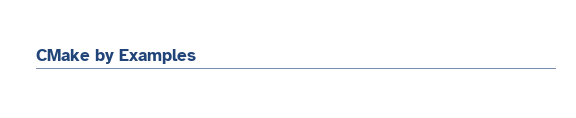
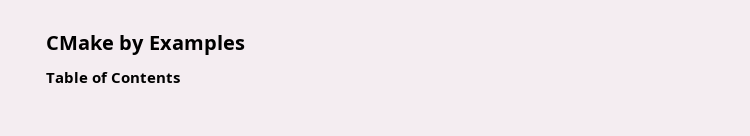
+ Table of Contents

